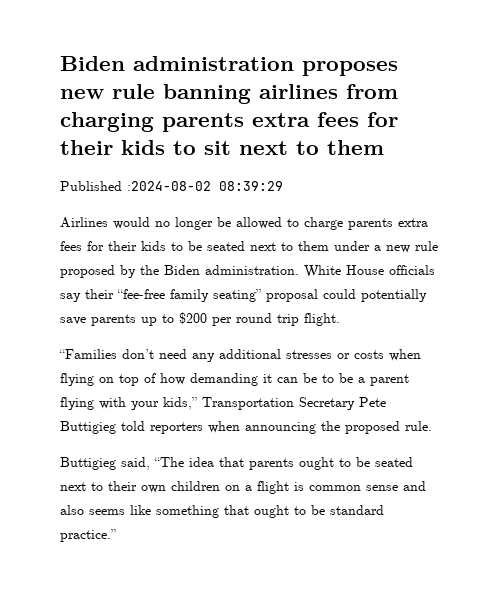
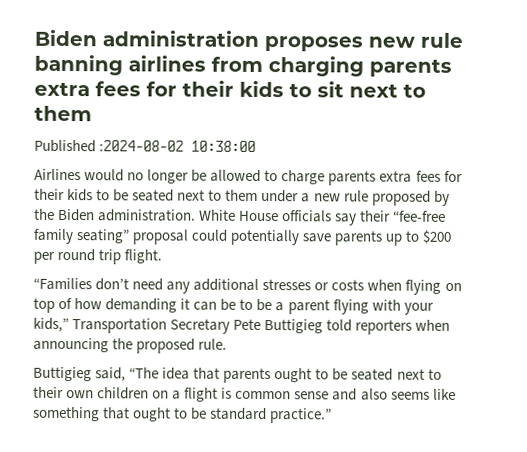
- Published :2024-08-02 08:39:29
+ Published :2024-08-02 10:38:00

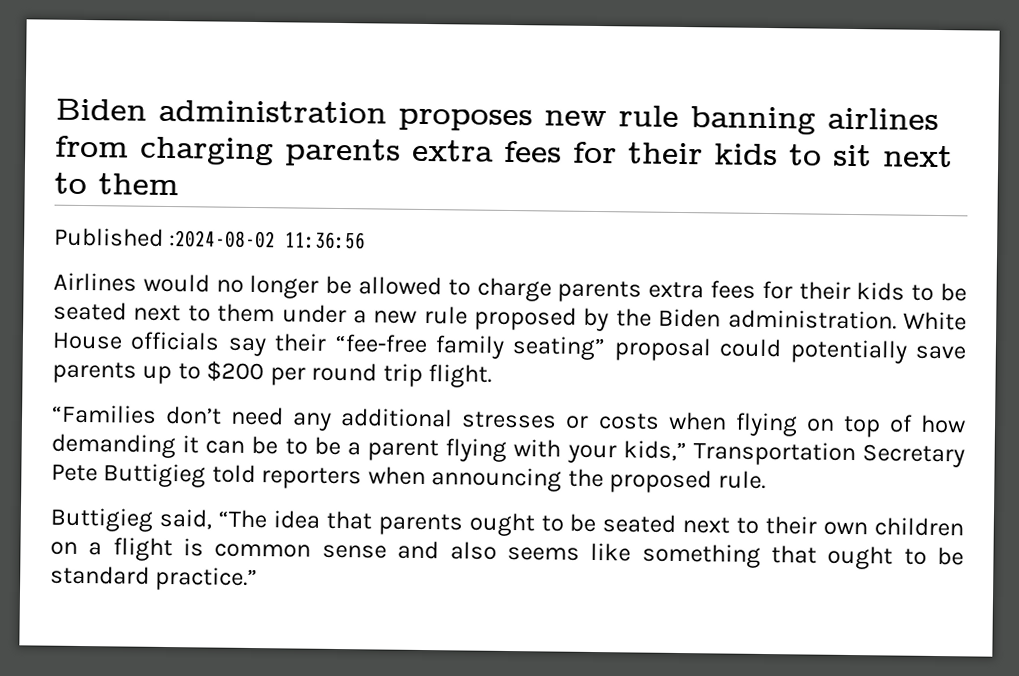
- Published :2024-08-02 10:38:00
+ Published :2024-08-02 11:36:56

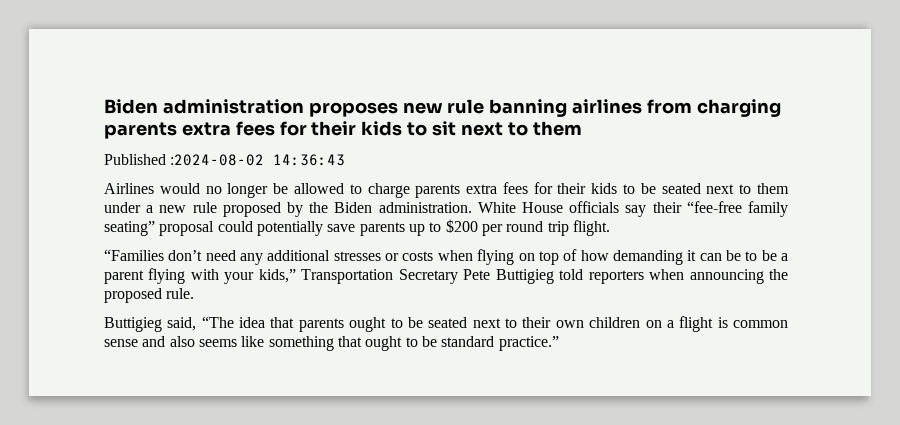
- Published :2024-08-02 11:36:56
+ Published :2024-08-02 14:36:43

